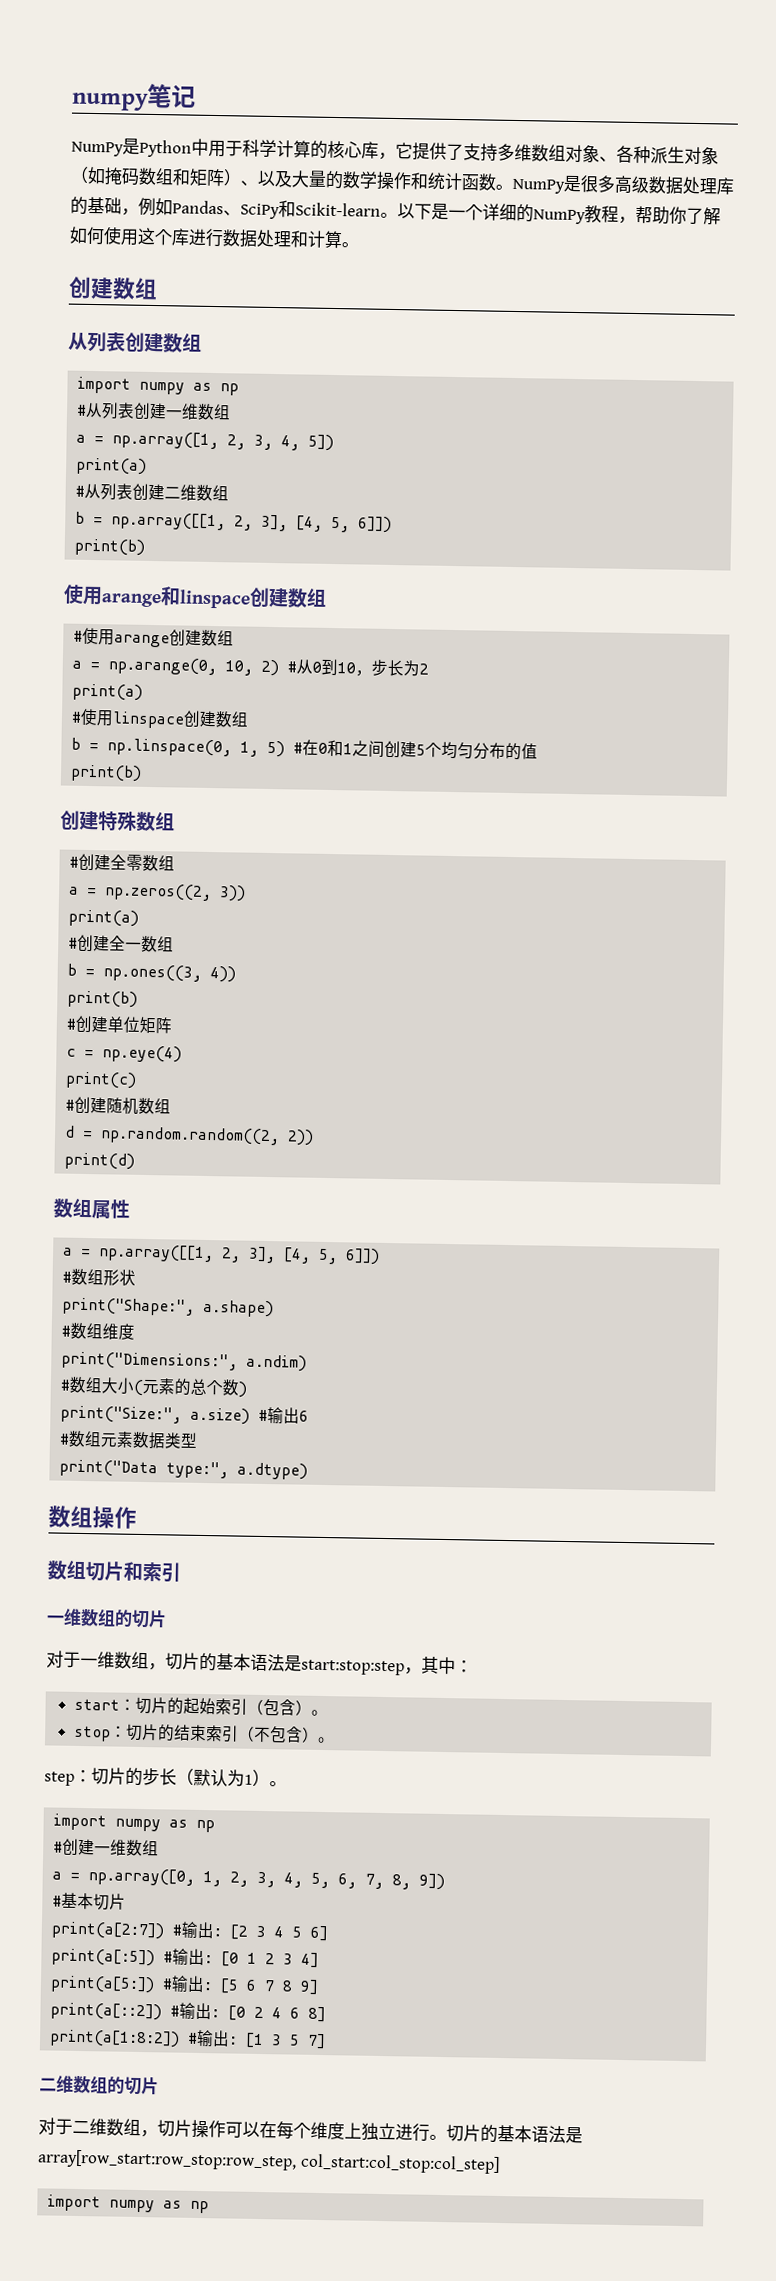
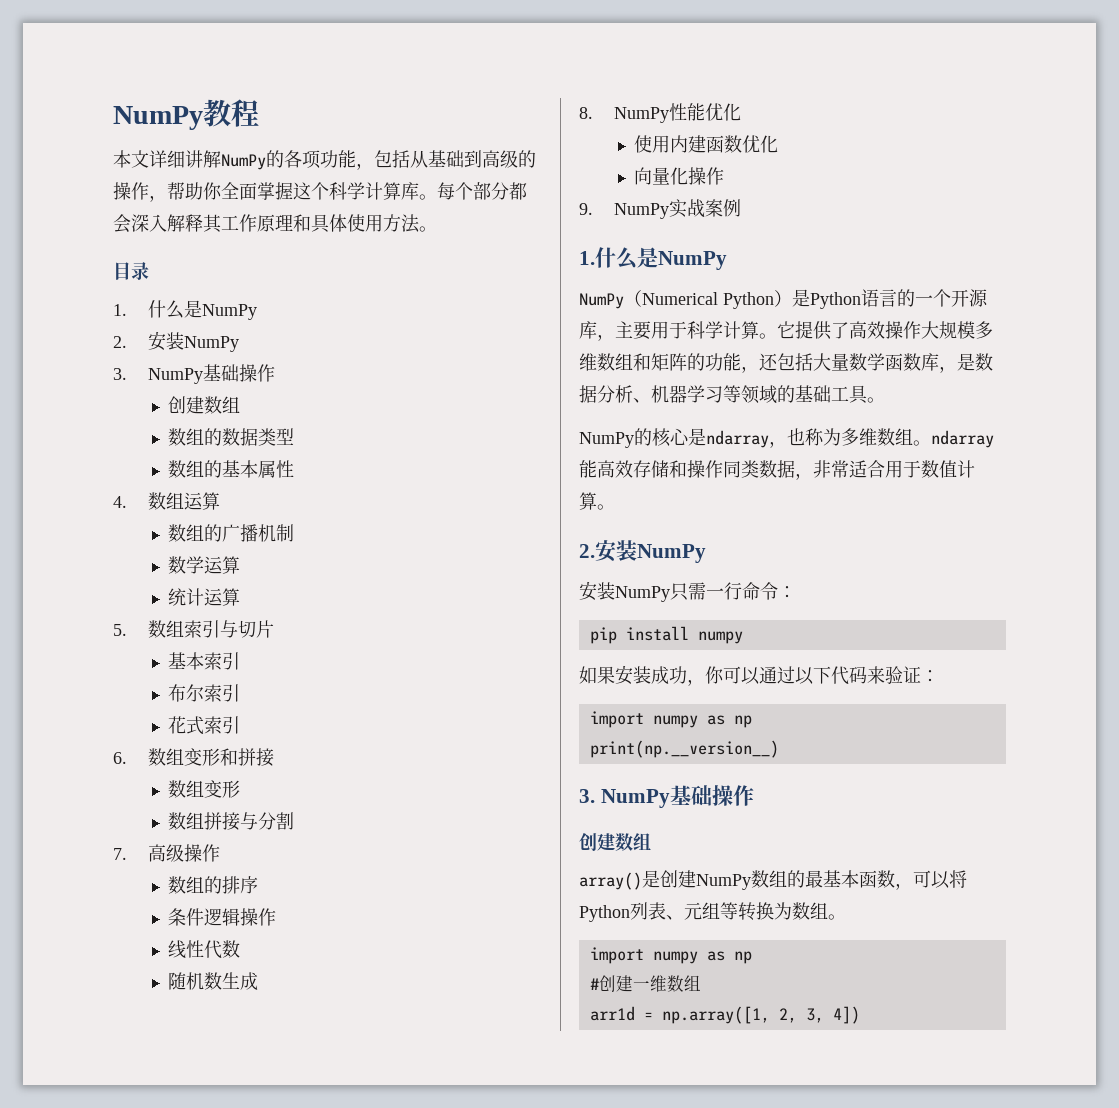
- numpy笔记
- NumPy是Python中用于科学计算的核心库，它提供了支持多维数组对象、各种派生对象（如掩码数组和矩阵）、以及大量的数学操作和统计函数。NumPy是很多高级数据处理库的基础，例如Pandas、SciPy和Scikit-learn。以下是一个详细的NumPy教程，帮助你了解如何使用这个库进行数据处理和计算。
+ NumPy教程
+ 本文详细讲解NumPy的各项功能，包括从基础到高级的操作，帮助你全面掌握这个科学计算库。每个部分都会深入解释其工作原理和具体使用方法。
+ 目录
+ 1.什么是NumPy
+ 2.安装NumPy
+ 3. NumPy基础操作
  创建数组
- 从列表创建数组
+ 数组的数据类型
+ 数组的基本属性
+ 4.数组运算
+ 数组的广播机制
+ 数学运算
+ 统计运算
+ 5.数组索引与切片
+ 基本索引
+ 布尔索引
+ 花式索引
+ 6.数组变形和拼接
+ 数组变形
+ 数组拼接与分割
+ 7.高级操作
+ 数组的排序
+ 条件逻辑操作
+ 线性代数
+ 随机数生成
+ 8. NumPy性能优化
+ 使用内建函数优化
+ 向量化操作
+ 9. NumPy实战案例
+ 1.什么是NumPy
+ NumPy（Numerical Python）是Python语言的一个开源库，主要用于科学计算。它提供了高效操作大规模多维数组和矩阵的功能，还包括大量数学函数库，是数据分析、机器学习等领域的基础工具。
+ NumPy的核心是ndarray，也称为多维数组。ndarray能高效存储和操作同类数据，非常适合用于数值计算。
+ 2.安装NumPy
+ 安装NumPy只需一行命令：
+ pip install numpy
+ 如果安装成功，你可以通过以下代码来验证：
  import numpy as np
- #从列表创建一维数组
- a = np.array([1, 2, 3, 4, 5])
- print(a)
- #从列表创建二维数组
- b = np.array([[1, 2, 3], [4, 5, 6]])
- print(b)
- 使用arange和linspace创建数组
- #使用arange创建数组
- a = np.arange(0, 10, 2) #从0到10，步长为2
- print(a)
- #使用linspace创建数组
- b = np.linspace(0, 1, 5) #在0和1之间创建5个均匀分布的值
- print(b)
- 创建特殊数组
- #创建全零数组
- a = np.zeros((2, 3))
- print(a)
- #创建全一数组
- b = np.ones((3, 4))
- print(b)
- #创建单位矩阵
- c = np.eye(4)
- print(c)
- #创建随机数组
- d = np.random.random((2, 2))
- print(d)
- 数组属性
- a = np.array([[1, 2, 3], [4, 5, 6]])
- #数组形状
- print("Shape:", a.shape)
- #数组维度
- print("Dimensions:", a.ndim)
- #数组大小(元素的总个数)
- print("Size:", a.size) #输出6
- #数组元素数据类型
- print("Data type:", a.dtype)
- 数组操作
- 数组切片和索引
- 一维数组的切片
- 对于一维数组，切片的基本语法是start:stop:step，其中：
- start：切片的起始索引（包含）。
- stop：切片的结束索引（不包含）。
- step：切片的步长（默认为1）。
+ print(np.__version__)
+ 3. NumPy基础操作
+ 创建数组
+ array()是创建NumPy数组的最基本函数，可以将Python列表、元组等转换为数组。
- a = np.array([0, 1, 2, 3, 4, 5, 6, 7, 8, 9])
- #基本切片
- print(a[2:7]) #输出: [2 3 4 5 6]
- print(a[:5]) #输出: [0 1 2 3 4]
- print(a[5:]) #输出: [5 6 7 8 9]
- print(a[::2]) #输出: [0 2 4 6 8]
- print(a[1:8:2]) #输出: [1 3 5 7]
- 二维数组的切片
- 对于二维数组，切片操作可以在每个维度上独立进行。切片的基本语法是array[row_start:row_stop:row_step, col_start:col_stop:col_step]
- import numpy as np
+ arr1d = np.array([1, 2, 3, 4])

